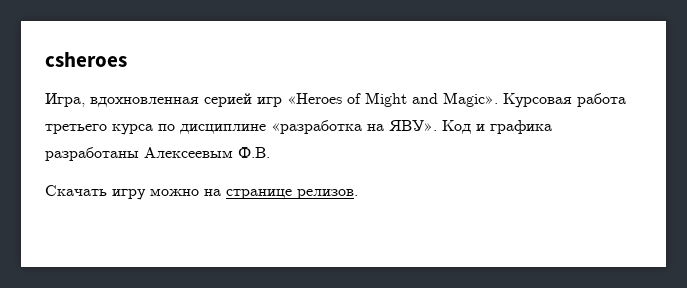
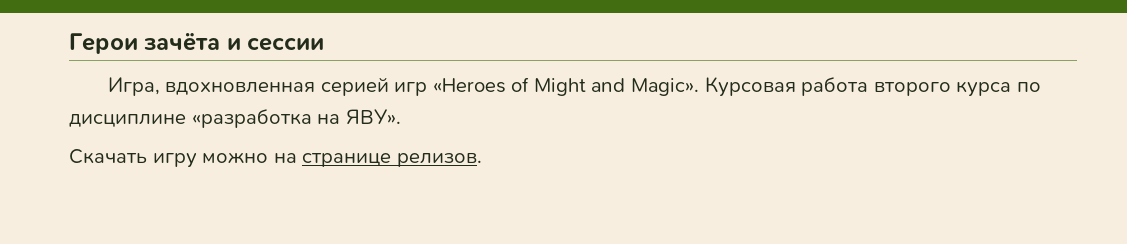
- csheroes
+ Герои зачёта и сессии
- Курсовая работа третьего курса по дисциплине «разработка на ЯВУ». Код и графика разработаны Алексеевым Ф.В.
+ Курсовая работа второго курса по дисциплине «разработка на ЯВУ».

